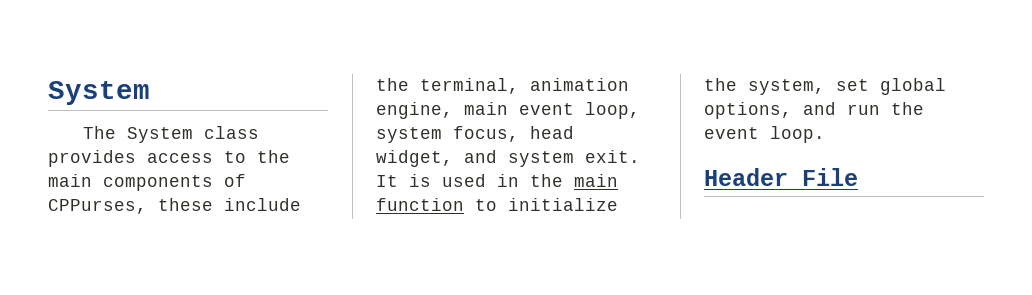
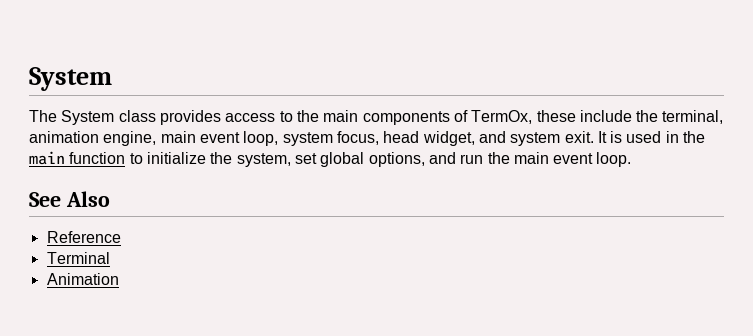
- The System class provides access to the main components of CPPurses, these include the terminal, animation engine, main event loop, system focus, head widget, and system exit.
+ The System class provides access to the main components of TermOx, these include the terminal, animation engine, main event loop, system focus, head widget, and system exit.
- It is used in the main function to initialize the system, set global options, and run the event loop.
+ It is used in the main function to initialize the system, set global options, and run the main event loop.
- Header File
+ See Also
+ Reference
+ Terminal
+ Animation

